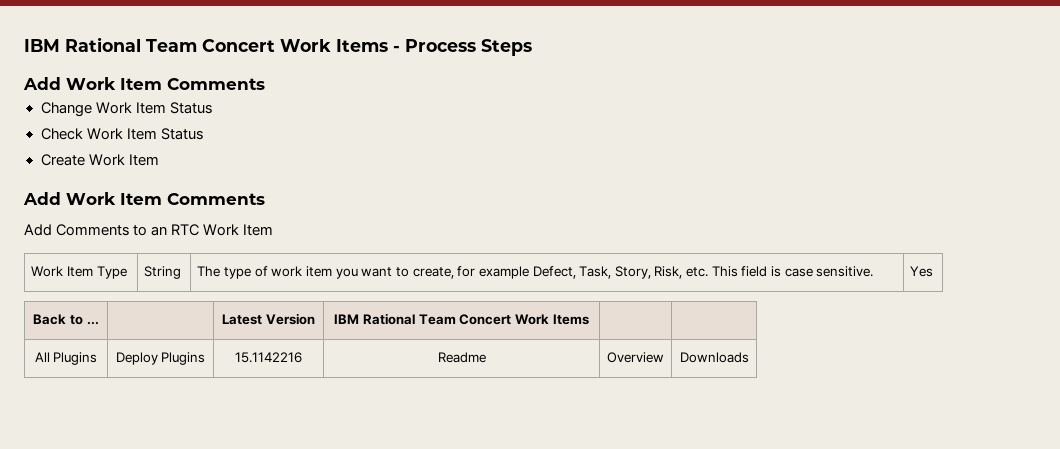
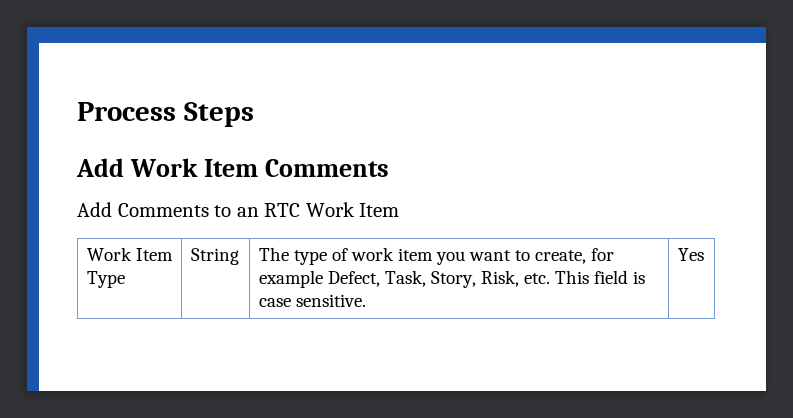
- IBM Rational Team Concert Work Items - Process Steps
+ Process Steps
- Change Work Item Status
- Check Work Item Status
- Create Work Item
- Add Work Item Comments
- Back to ... | | Latest Version | IBM Rational Team Concert Work Items | |
- All Plugins | Deploy Plugins | 15.1142216 | Readme | Overview | Downloads

